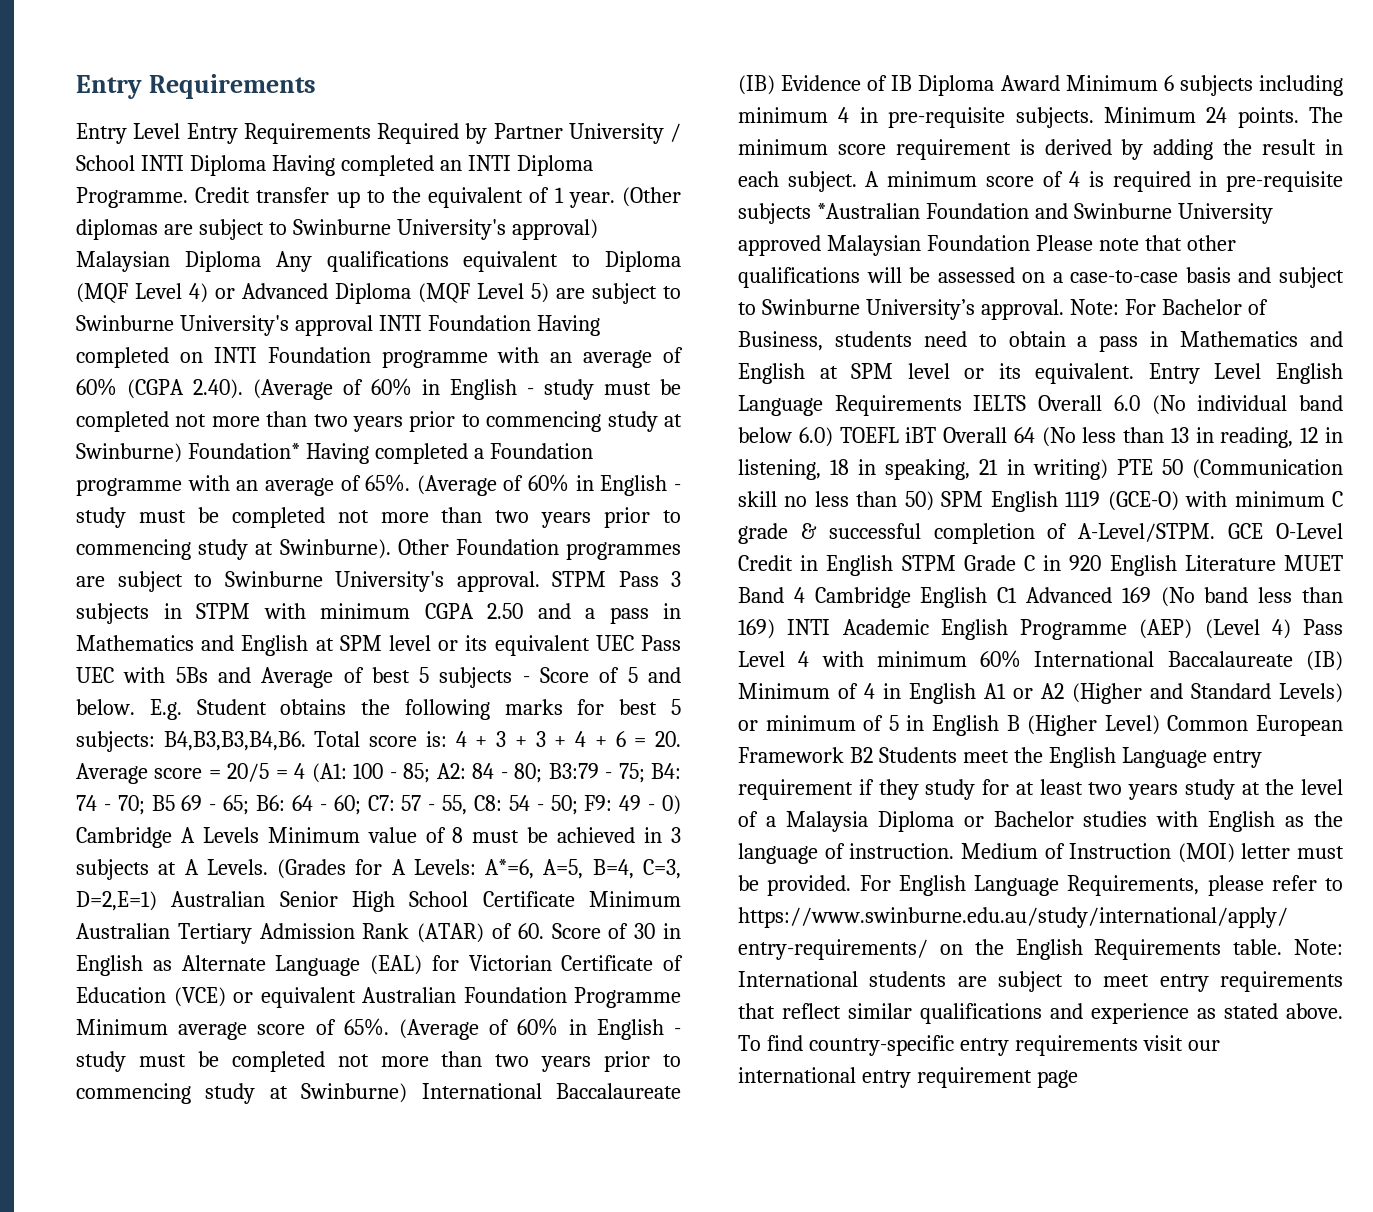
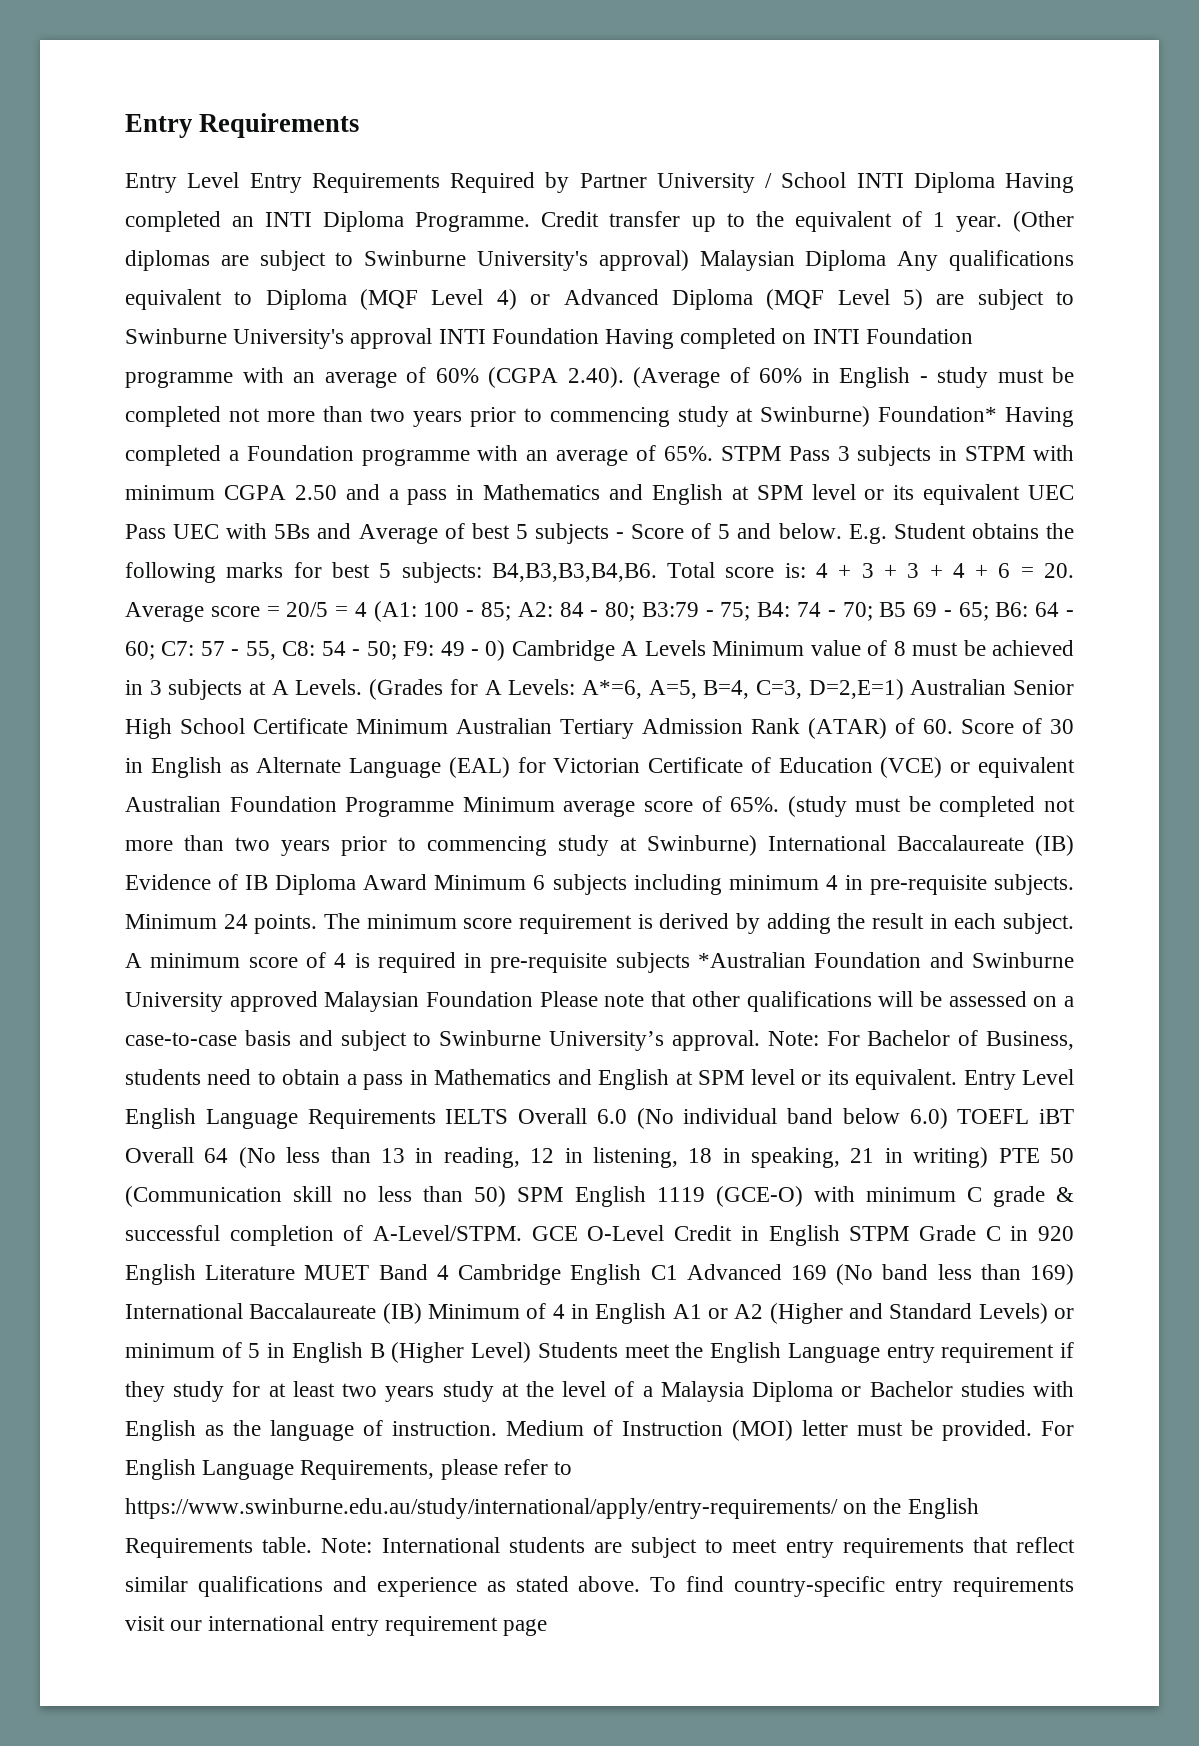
- (Average of 60% in English - study must be completed not more than two years prior to commencing study at Swinburne). Other Foundation programmes are subject to Swinburne University's approval.
- (Average of 60% in English - study must be completed not more than two years prior to commencing study at Swinburne) International Baccalaureate (IB) Evidence of IB Diploma Award Minimum 6 subjects including minimum 4 in pre-requisite subjects.
+ (study must be completed not more than two years prior to commencing study at Swinburne) International Baccalaureate (IB) Evidence of IB Diploma Award Minimum 6 subjects including minimum 4 in pre-requisite subjects.
- GCE O-Level Credit in English STPM Grade C in 920 English Literature MUET Band 4 Cambridge English C1 Advanced 169 (No band less than 169) INTI Academic English Programme (AEP) (Level 4) Pass Level 4 with minimum 60% International Baccalaureate (IB) Minimum of 4 in English A1 or A2 (Higher and Standard Levels) or minimum of 5 in English B (Higher Level) Common European Framework B2 Students meet the English Language entry requirement if they study for at least two years study at the level of a Malaysia Diploma or Bachelor studies with English as the language of instruction.
+ GCE O-Level Credit in English STPM Grade C in 920 English Literature MUET Band 4 Cambridge English C1 Advanced 169 (No band less than 169) International Baccalaureate (IB) Minimum of 4 in English A1 or A2 (Higher and Standard Levels) or minimum of 5 in English B (Higher Level) Students meet the English Language entry requirement if they study for at least two years study at the level of a Malaysia Diploma or Bachelor studies with English as the language of instruction.

